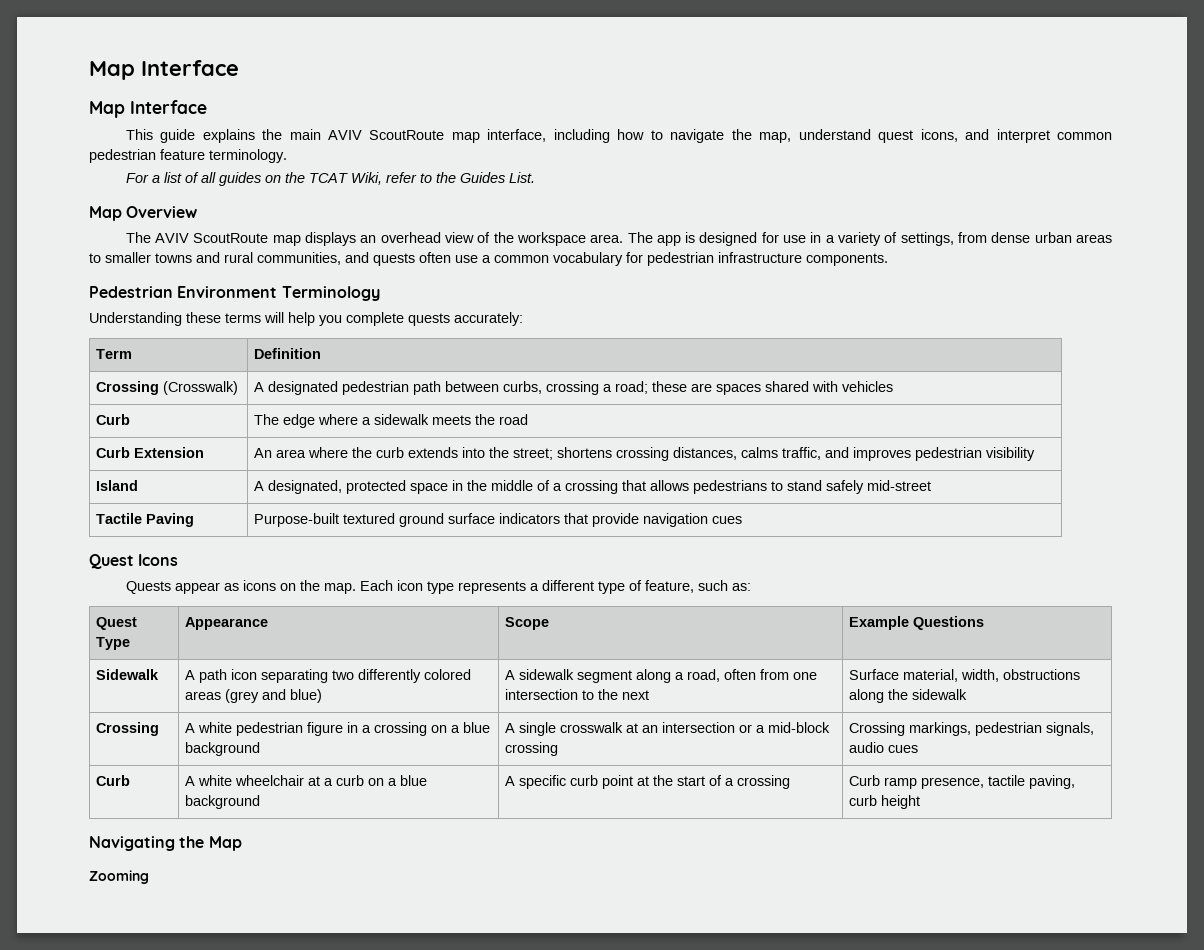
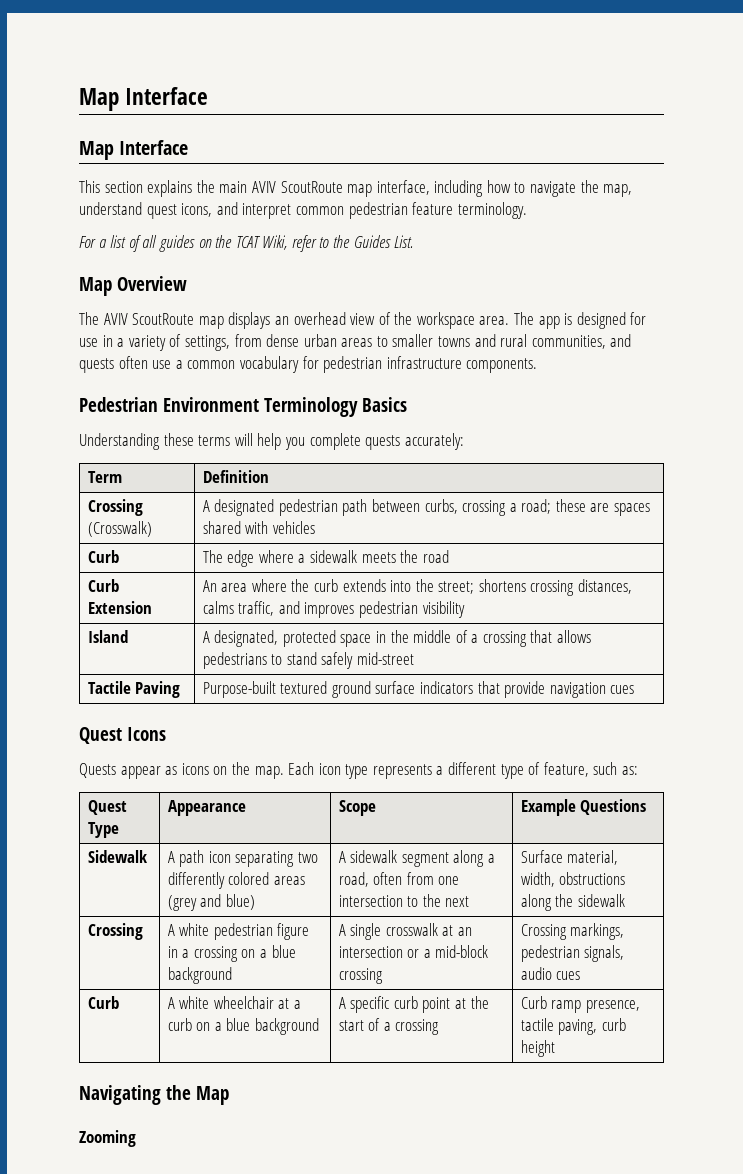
- This guide explains the main AVIV ScoutRoute map interface, including how to navigate the map, understand quest icons, and interpret common pedestrian feature terminology.
+ This section explains the main AVIV ScoutRoute map interface, including how to navigate the map, understand quest icons, and interpret common pedestrian feature terminology.
- Pedestrian Environment Terminology
+ Pedestrian Environment Terminology Basics

